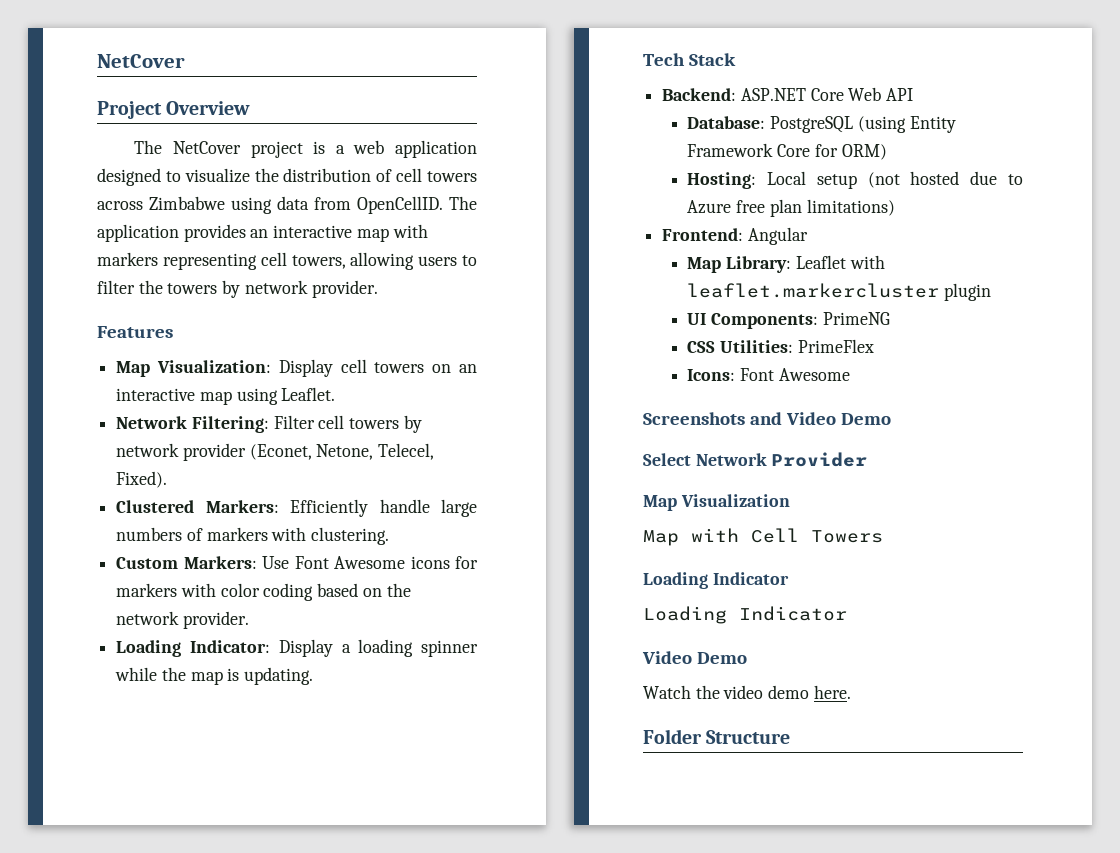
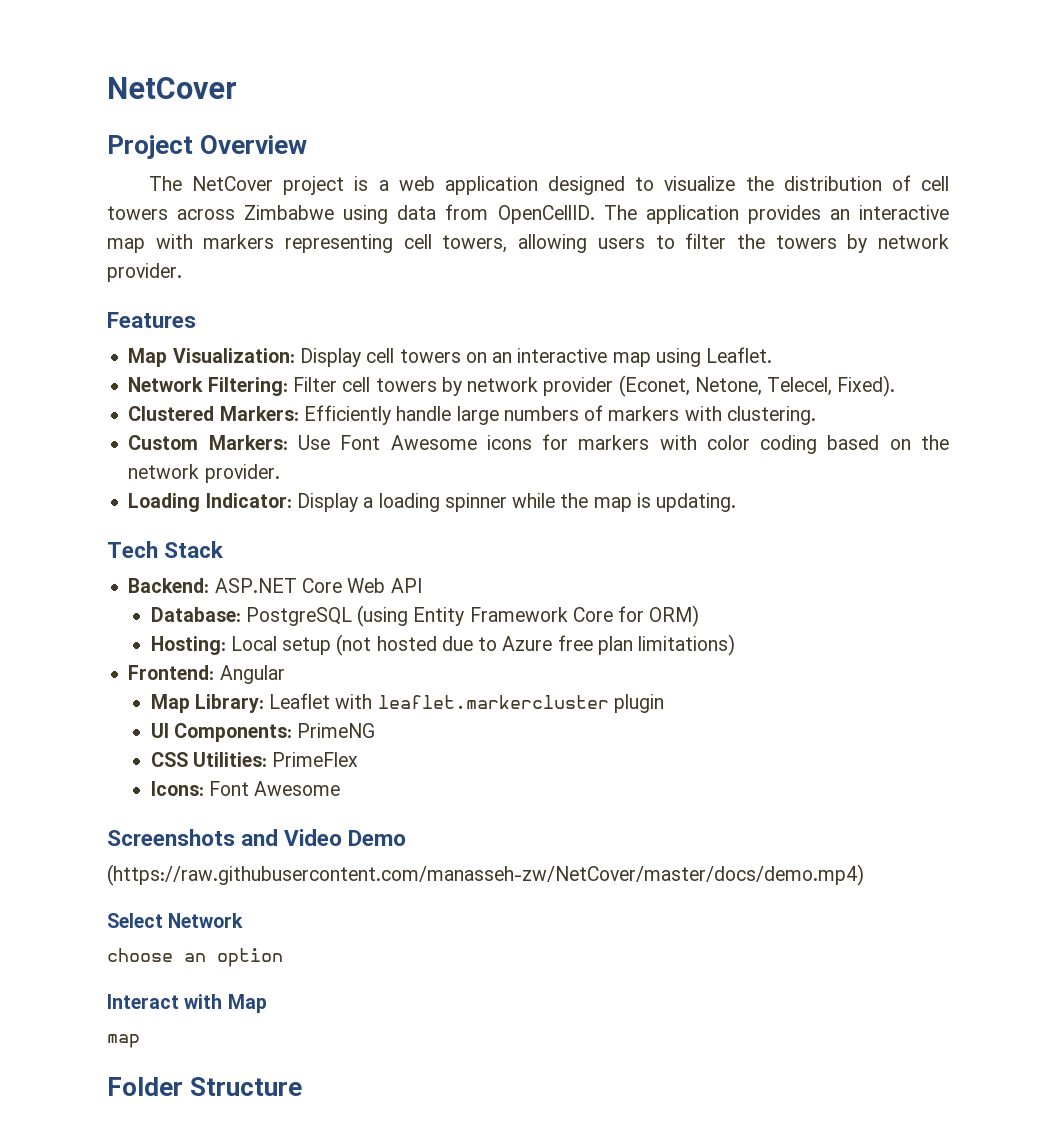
+ (https://raw.githubusercontent.com/manasseh-zw/NetCover/master/docs/demo.mp4)
- Select Network Provider
- Map Visualization
- Map with Cell Towers
- Loading Indicator
- Loading Indicator
- Video Demo
- Watch the video demo here.
+ Select Network
+ choose an option
+ Interact with Map
+ map

